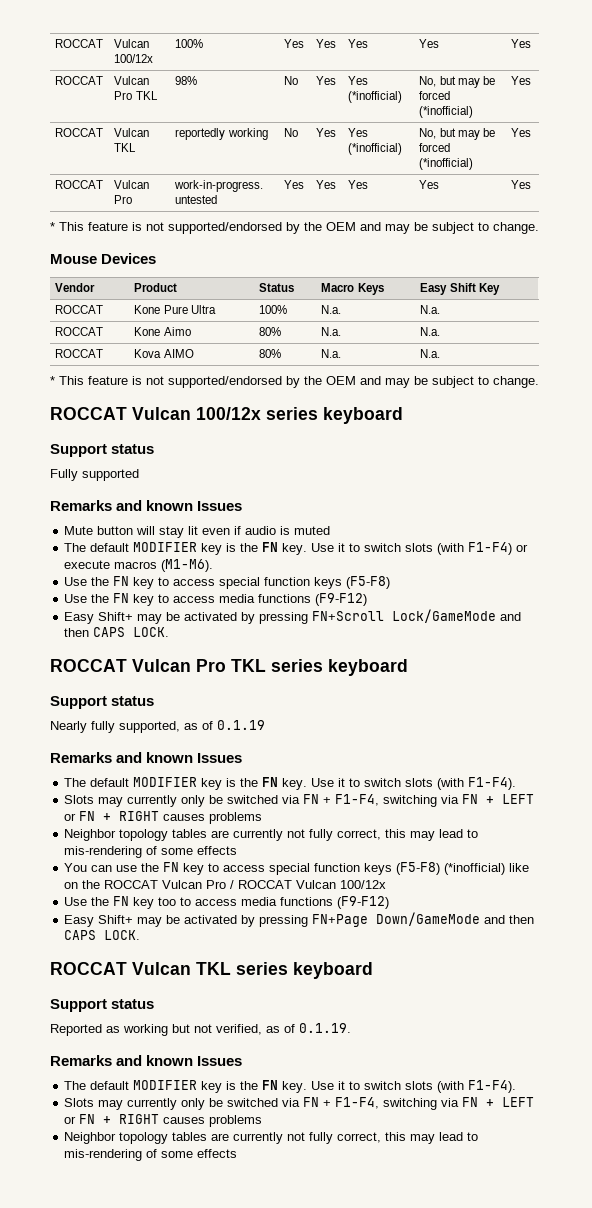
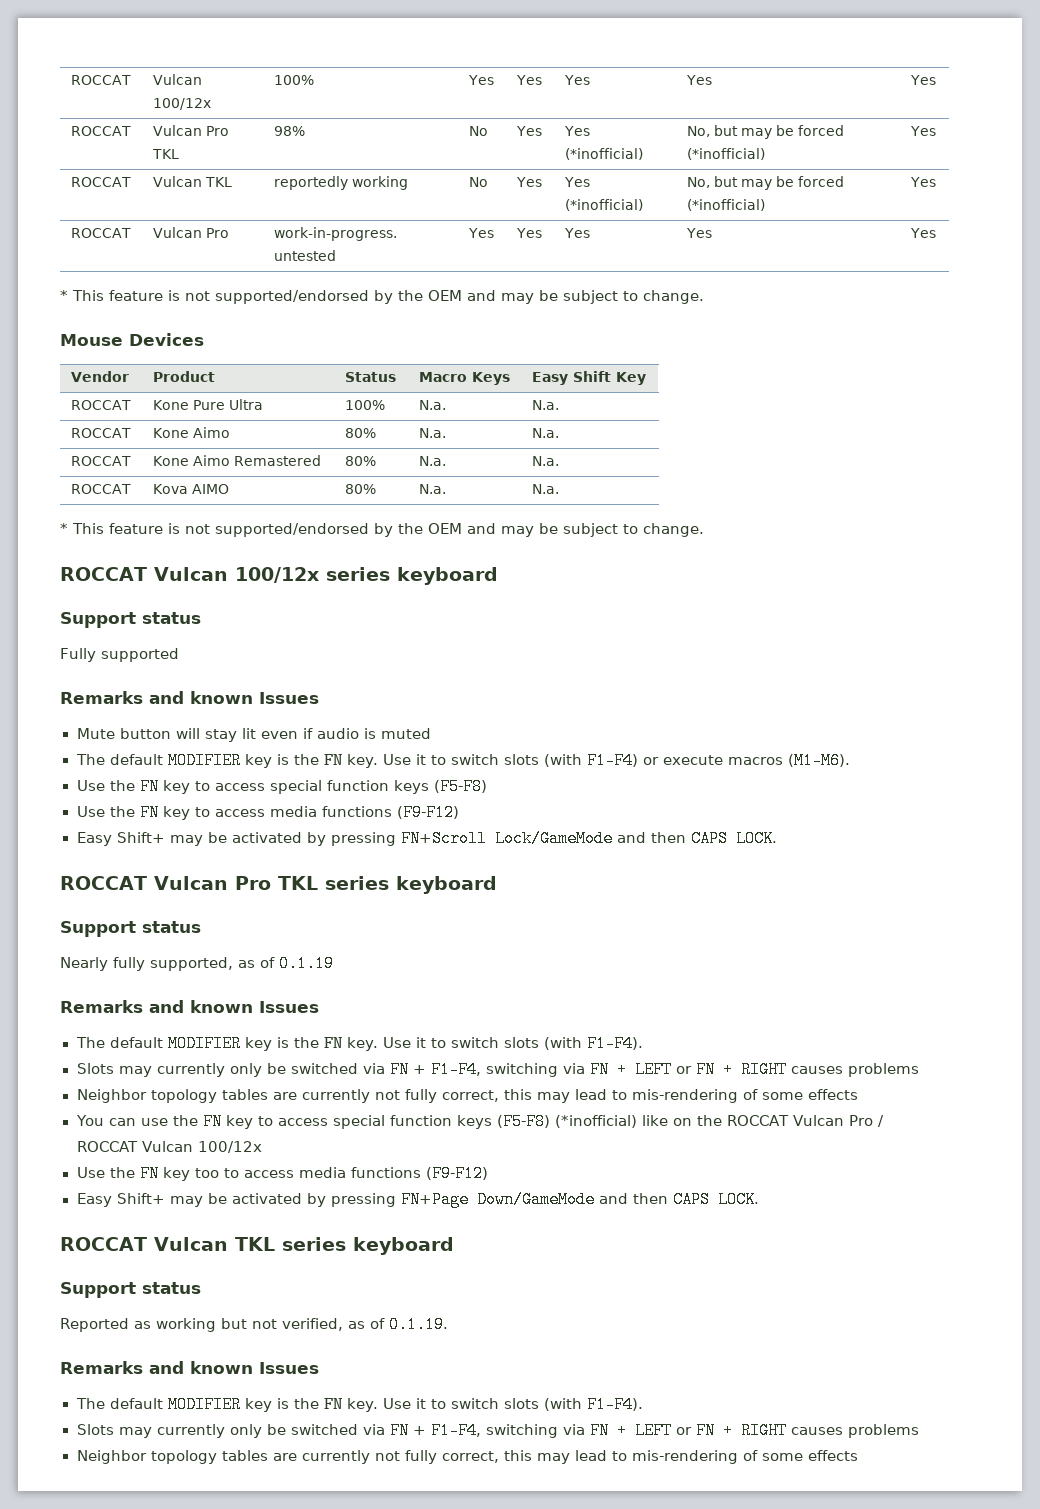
+ ROCCAT | Kone Aimo Remastered | 80% | N.a. | N.a.

